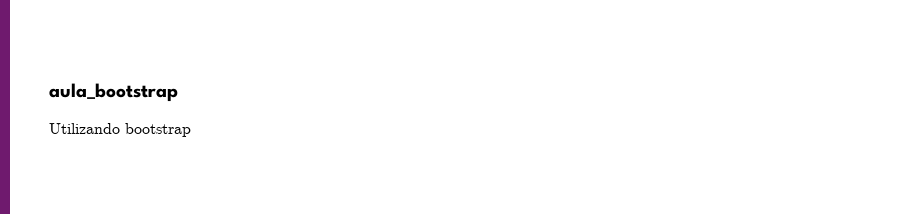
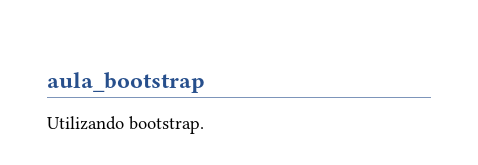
- Utilizando bootstrap
+ Utilizando bootstrap.

